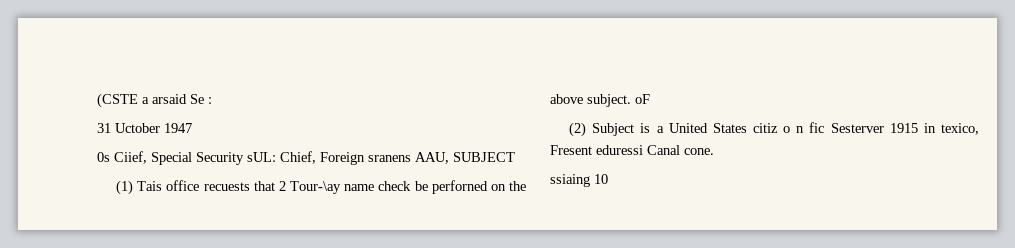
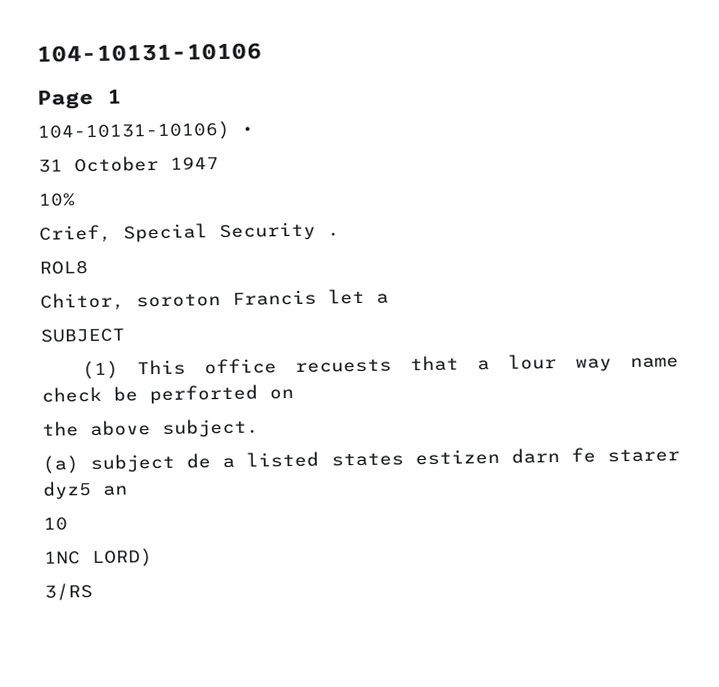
- (CSTE a arsaid Se :
+ 104-10131-10106
+ Page 1
+ 104-10131-10106) •
- 31 Uctober 1947
+ 31 October 1947
- 0s Ciief, Special Security sUL: Chief, Foreign sranens AAU, SUBJECT
+ 10%
+ Crief, Special Security .
+ ROL8
+ Chitor, soroton Francis let a
+ SUBJECT
- (1) Tais office recuests that 2 Tour-\ay name check be perforned on the above subject. oF
- (2) Subject is a United States citiz o n fic Sesterver 1915 in texico, Fresent eduressi Canal cone.
- ssiaing 10
+ (1) This office recuests that a lour way name check be perforted on
+ the above subject.
+ (a) subject de a listed states estizen darn fe starer dyz5 an
+ 10
+ 1NC LORD)
+ 3/RS

